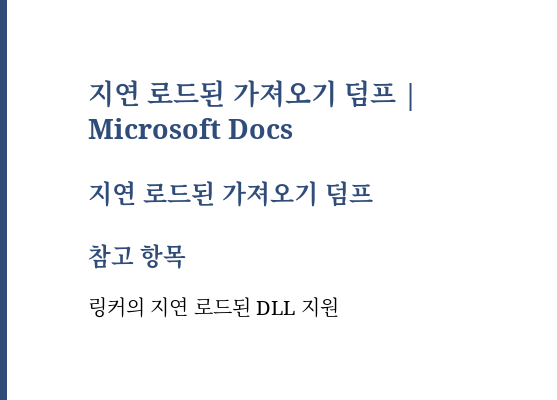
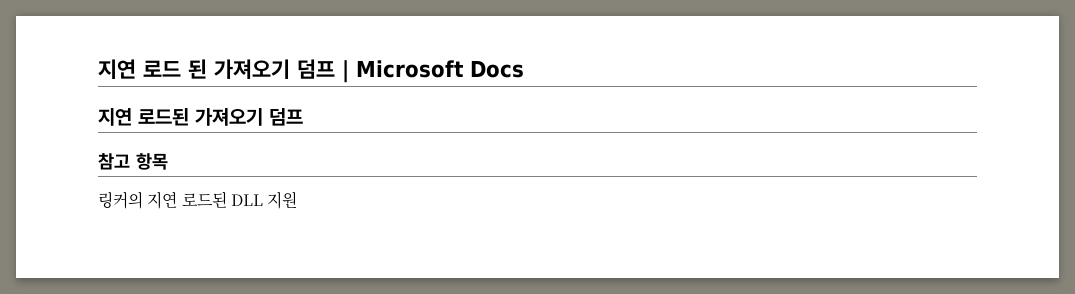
- 지연 로드된 가져오기 덤프 | Microsoft Docs
+ 지연 로드 된 가져오기 덤프 | Microsoft Docs

